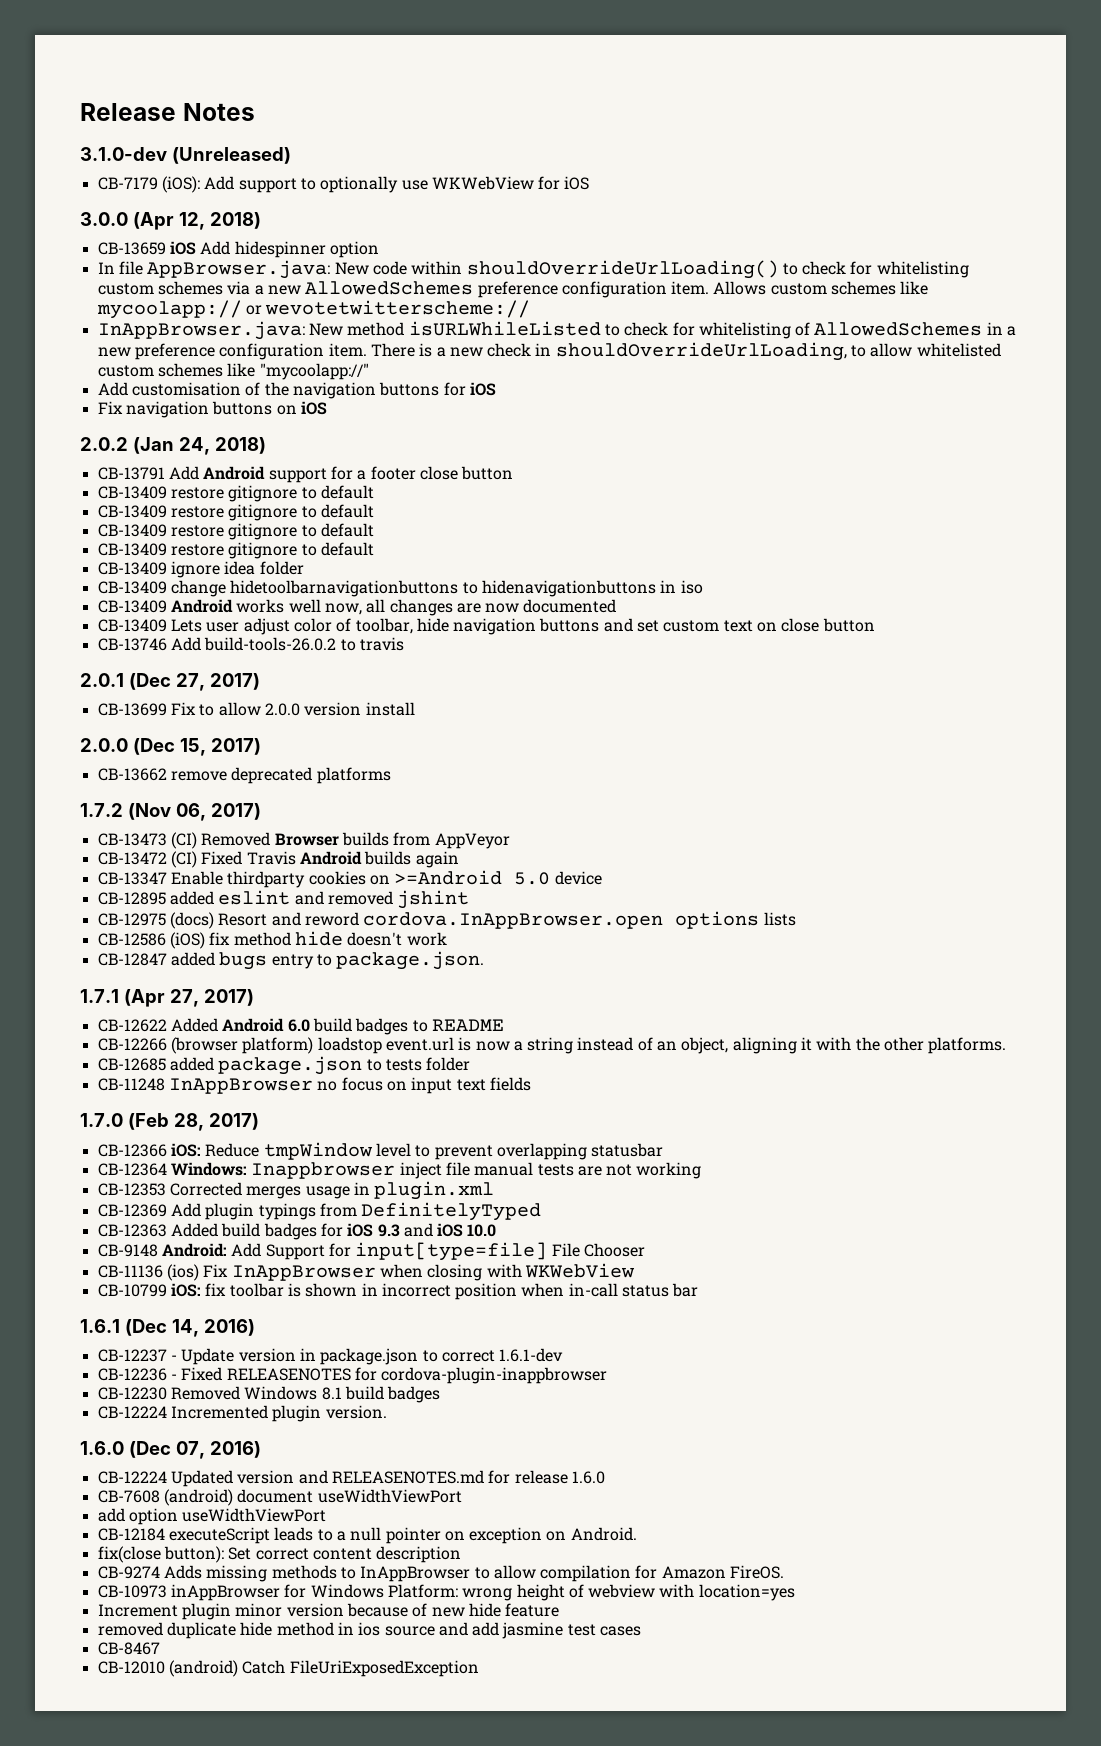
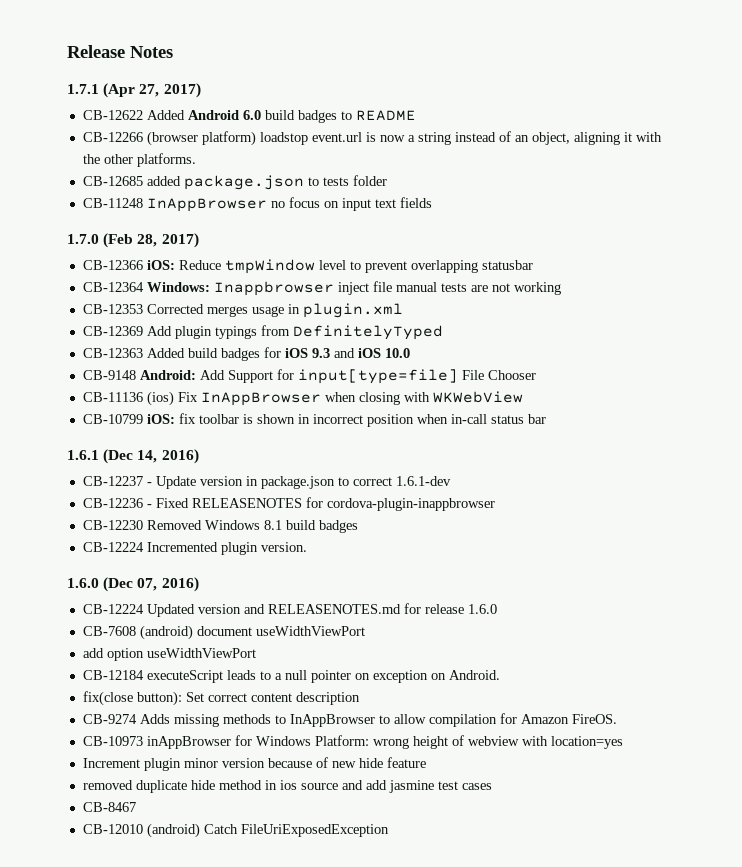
- 3.1.0-dev (Unreleased)
- CB-7179 (iOS): Add support to optionally use WKWebView for iOS
- 3.0.0 (Apr 12, 2018)
- CB-13659 iOS Add hidespinner option
- In file AppBrowser.java: New code within shouldOverrideUrlLoading() to check for whitelisting custom schemes via a new AllowedSchemes preference configuration item. Allows custom schemes like mycoolapp:// or wevotetwitterscheme://
- InAppBrowser.java: New method isURLWhileListed to check for whitelisting of AllowedSchemes in a new preference configuration item. There is a new check in shouldOverrideUrlLoading, to allow whitelisted custom schemes like "mycoolapp://"
- Add customisation of the navigation buttons for iOS
- Fix navigation buttons on iOS
- 2.0.2 (Jan 24, 2018)
- CB-13791 Add Android support for a footer close button
- CB-13409 restore gitignore to default
- CB-13409 restore gitignore to default
- CB-13409 restore gitignore to default
- CB-13409 restore gitignore to default
- CB-13409 ignore idea folder
- CB-13409 change hidetoolbarnavigationbuttons to hidenavigationbuttons in iso
- CB-13409 Android works well now, all changes are now documented
- CB-13409 Lets user adjust color of toolbar, hide navigation buttons and set custom text on close button
- CB-13746 Add build-tools-26.0.2 to travis
- 2.0.1 (Dec 27, 2017)
- CB-13699 Fix to allow 2.0.0 version install
- 2.0.0 (Dec 15, 2017)
- CB-13662 remove deprecated platforms
- 1.7.2 (Nov 06, 2017)
- CB-13473 (CI) Removed Browser builds from AppVeyor
- CB-13472 (CI) Fixed Travis Android builds again
- CB-13347 Enable thirdparty cookies on >=Android 5.0 device
- CB-12895 added eslint and removed jshint
- CB-12975 (docs) Resort and reword cordova.InAppBrowser.open options lists
- CB-12586 (iOS) fix method hide doesn't work
- CB-12847 added bugs entry to package.json.

